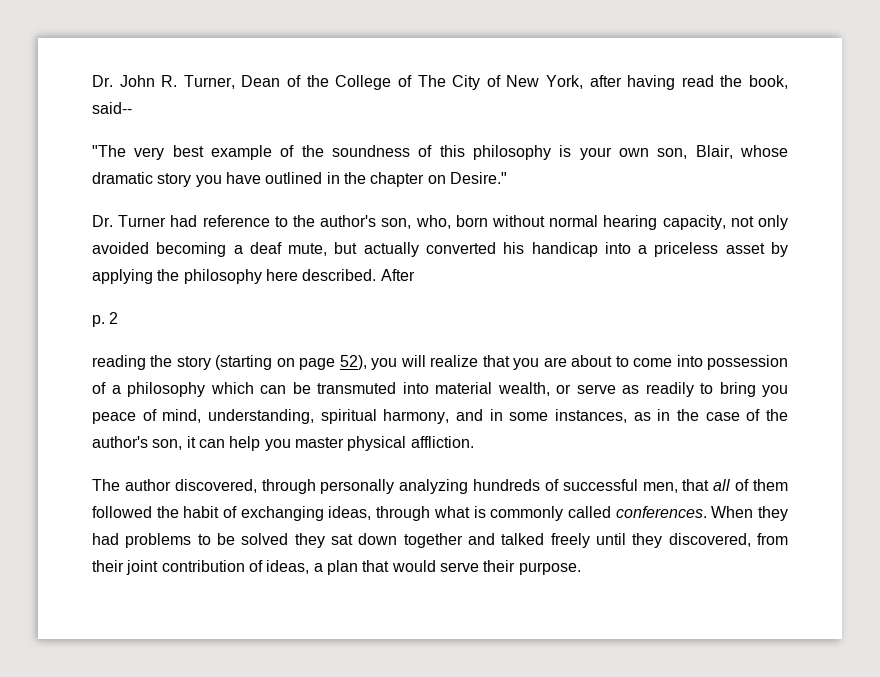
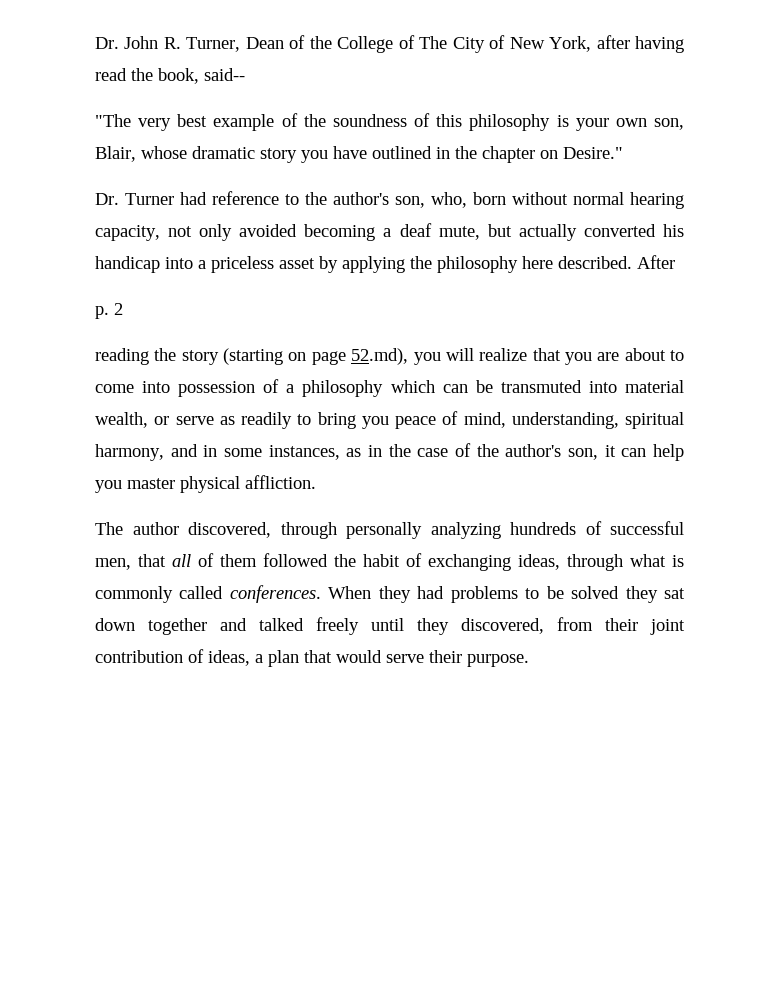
- reading the story (starting on page 52), you will realize that you are about to come into possession of a philosophy which can be transmuted into material wealth, or serve as readily to bring you peace of mind, understanding, spiritual harmony, and in some instances, as in the case of the author's son, it can help you master physical affliction.
+ reading the story (starting on page 52.md), you will realize that you are about to come into possession of a philosophy which can be transmuted into material wealth, or serve as readily to bring you peace of mind, understanding, spiritual harmony, and in some instances, as in the case of the author's son, it can help you master physical affliction.

